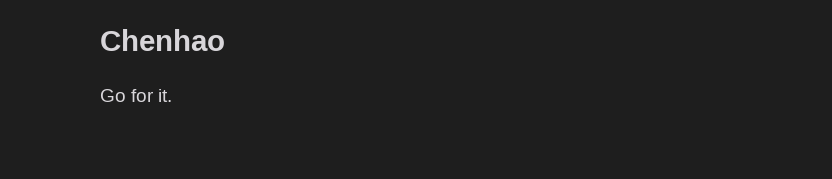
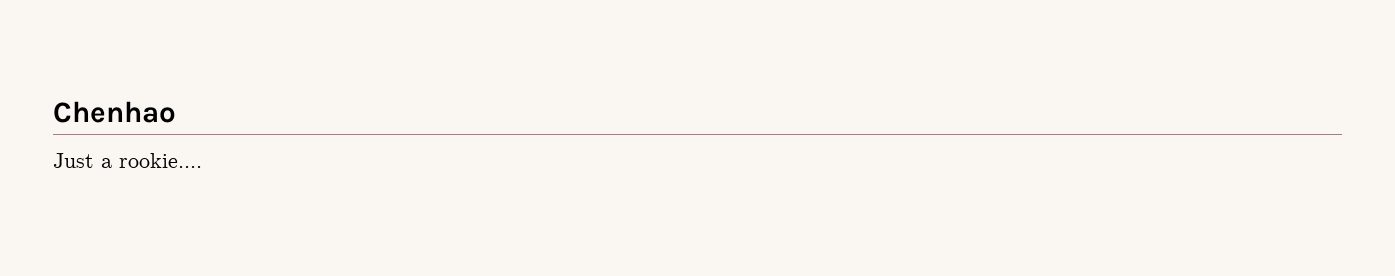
- Go for it.
+ Just a rookie....

